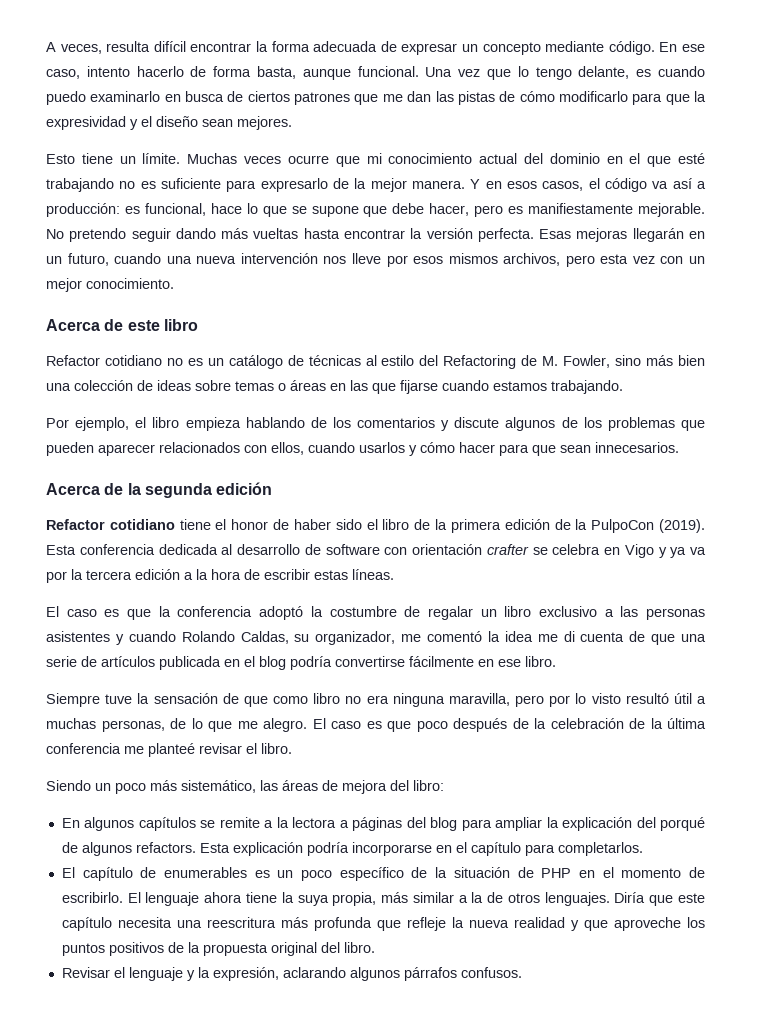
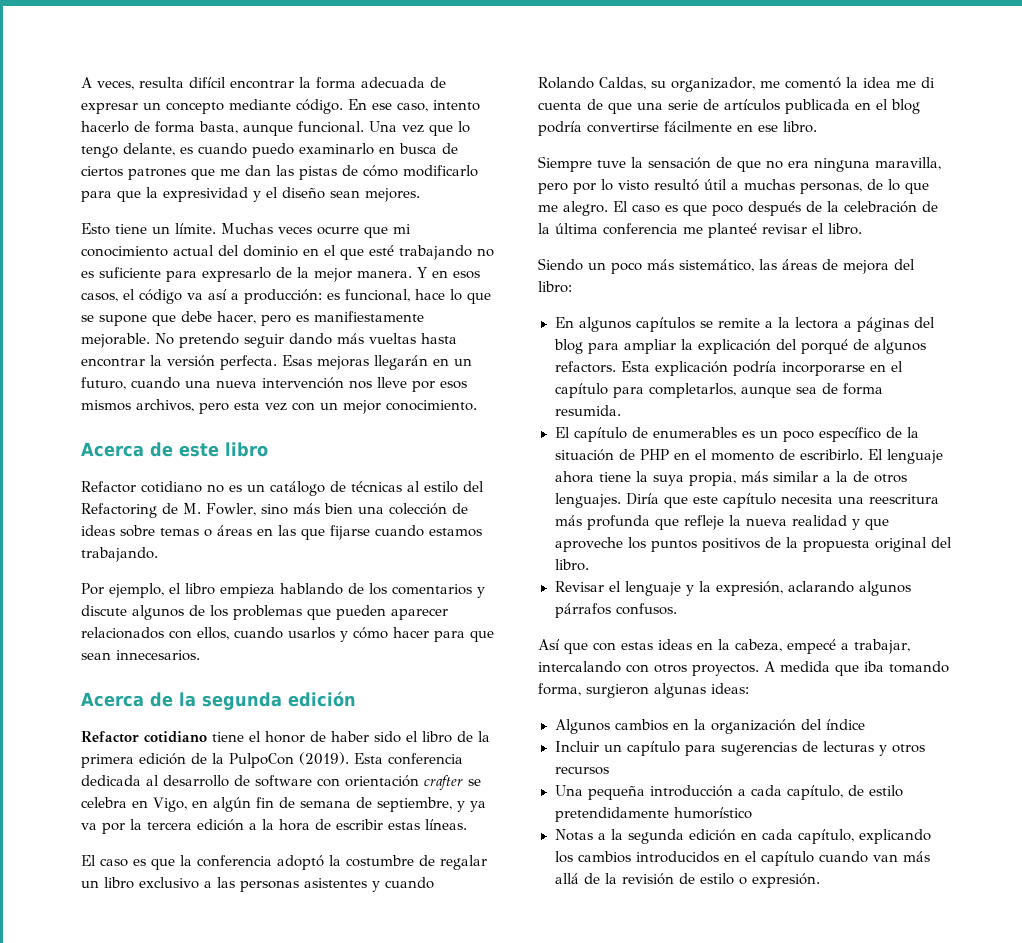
- Esta conferencia dedicada al desarrollo de software con orientación crafter se celebra en Vigo y ya va por la tercera edición a la hora de escribir estas líneas.
+ Esta conferencia dedicada al desarrollo de software con orientación crafter se celebra en Vigo, en algún fin de semana de septiembre, y ya va por la tercera edición a la hora de escribir estas líneas.
- Siempre tuve la sensación de que como libro no era ninguna maravilla, pero por lo visto resultó útil a muchas personas, de lo que me alegro.
+ Siempre tuve la sensación de que no era ninguna maravilla, pero por lo visto resultó útil a muchas personas, de lo que me alegro.
- Esta explicación podría incorporarse en el capítulo para completarlos.
+ Esta explicación podría incorporarse en el capítulo para completarlos, aunque sea de forma resumida.
+ Así que con estas ideas en la cabeza, empecé a trabajar, intercalando con otros proyectos. A medida que iba tomando forma, surgieron algunas ideas:
+ Algunos cambios en la organización del índice
+ Incluir un capítulo para sugerencias de lecturas y otros recursos
+ Una pequeña introducción a cada capítulo, de estilo pretendidamente humorístico
+ Notas a la segunda edición en cada capítulo, explicando los cambios introducidos en el capítulo cuando van más allá de la revisión de estilo o expresión.

